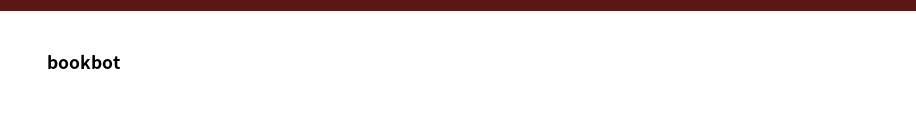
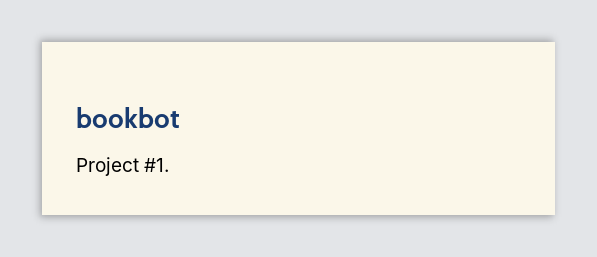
+ Project #1.

